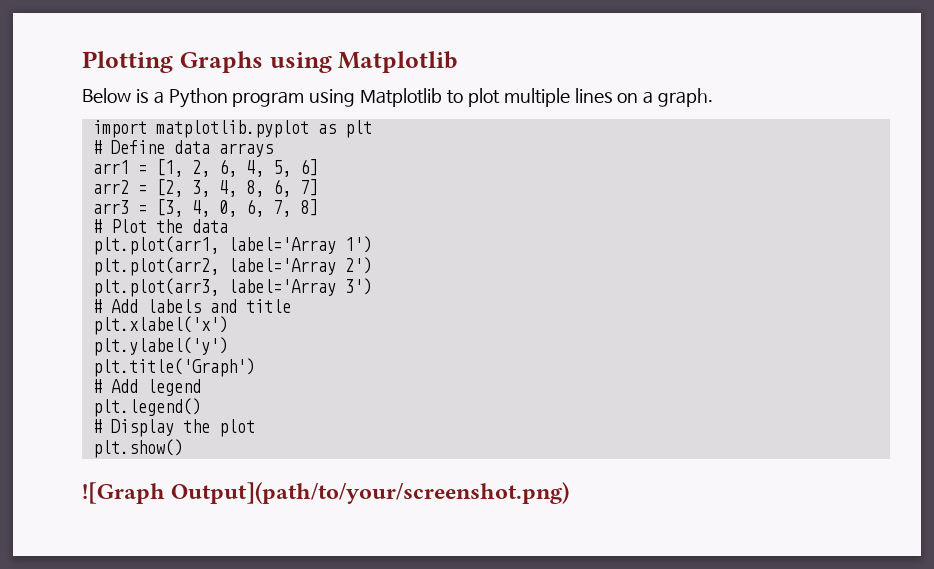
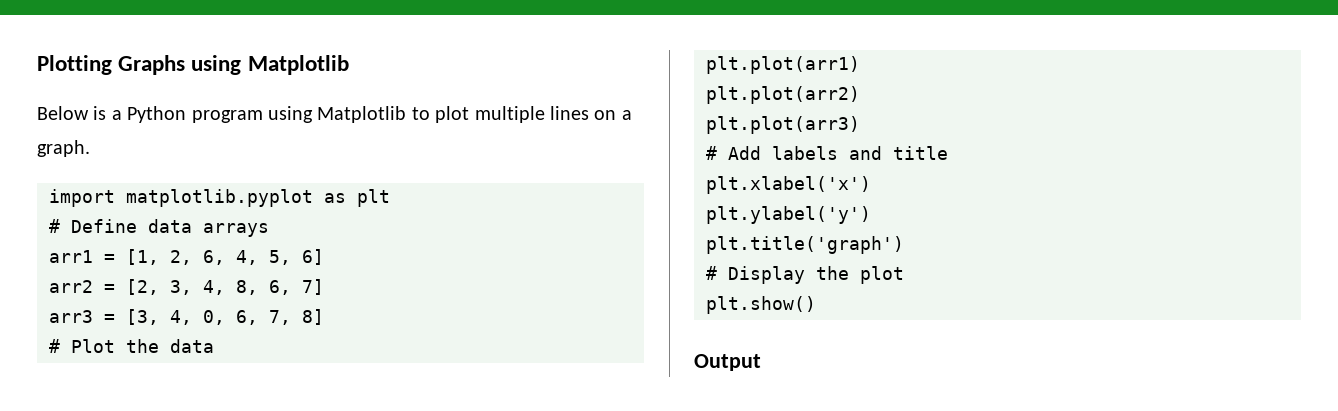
- plt.plot(arr1, label='Array 1')
- plt.plot(arr2, label='Array 2')
- plt.plot(arr3, label='Array 3')
+ plt.plot(arr1)
+ plt.plot(arr2)
+ plt.plot(arr3)
- plt.title('Graph')
- # Add legend
- plt.legend()
+ plt.title('graph')
- ![Graph Output](path/to/your/screenshot.png)
+ Output

